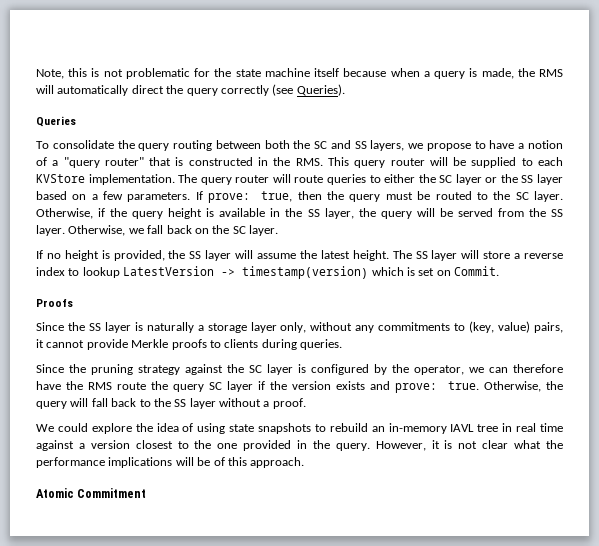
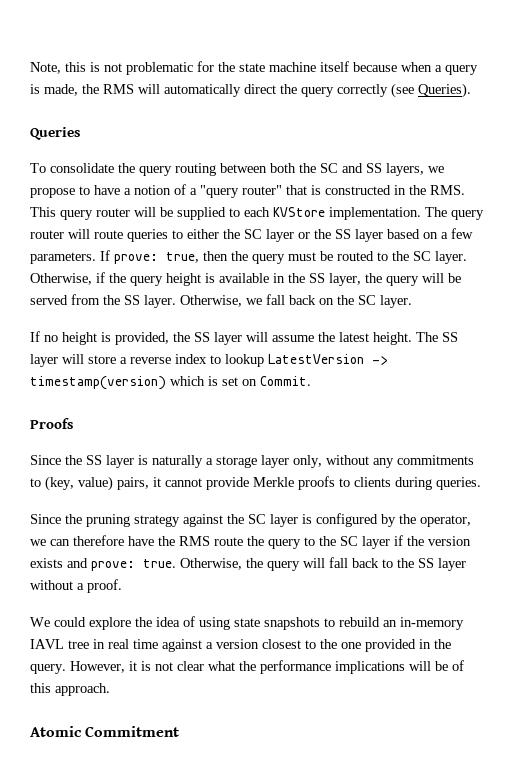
- Since the pruning strategy against the SC layer is configured by the operator, we can therefore have the RMS route the query SC layer if the version exists and prove: true.
+ Since the pruning strategy against the SC layer is configured by the operator, we can therefore have the RMS route the query to the SC layer if the version exists and prove: true.

